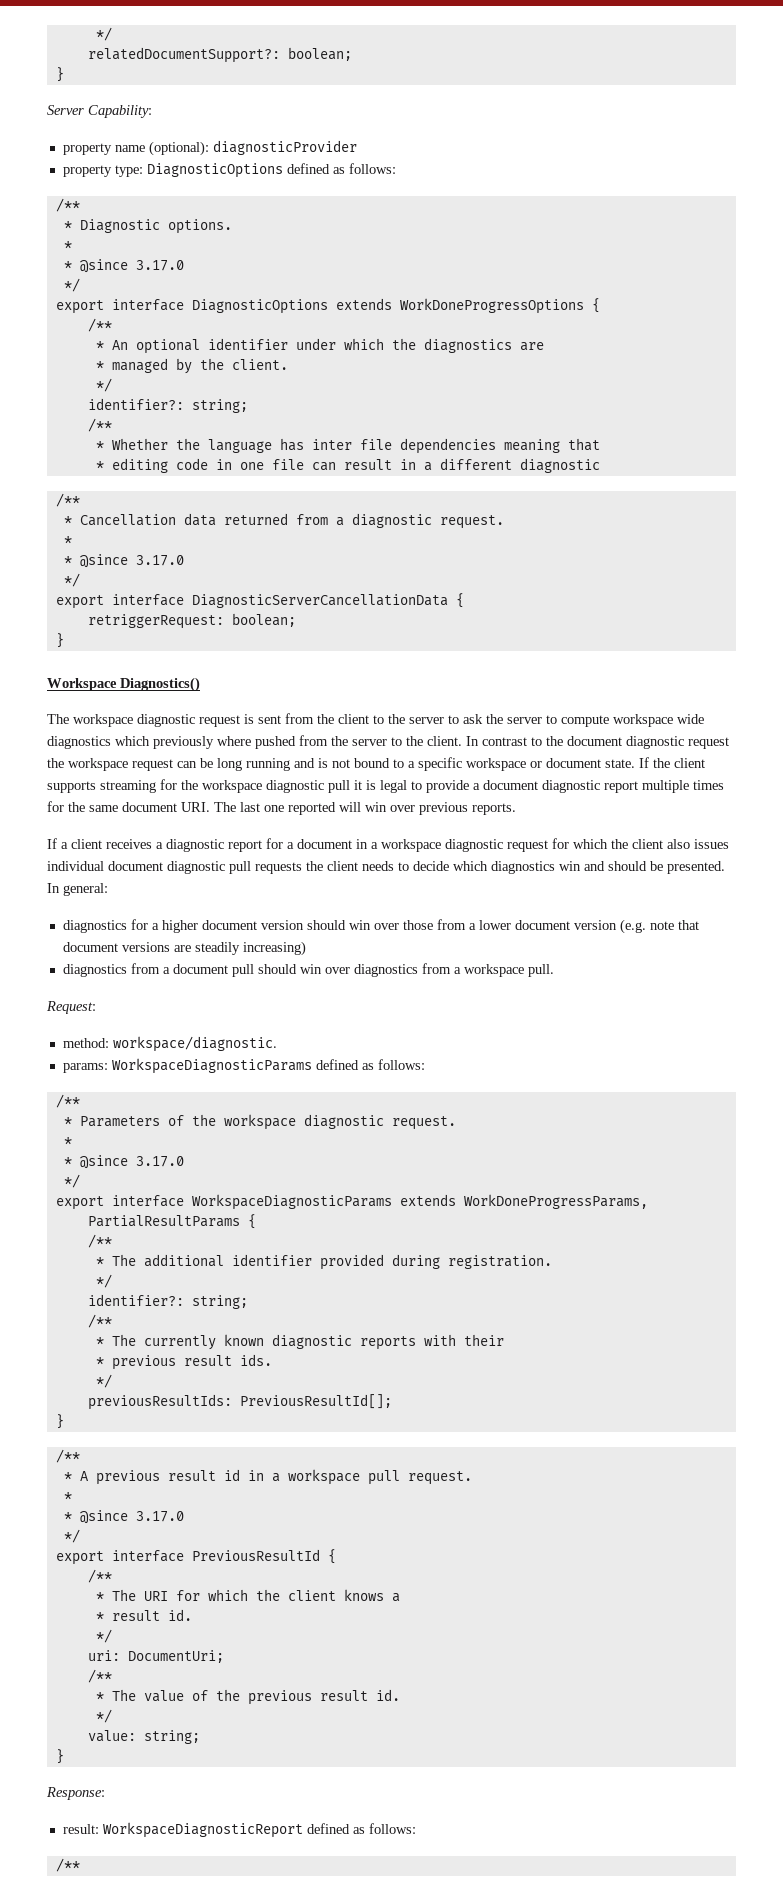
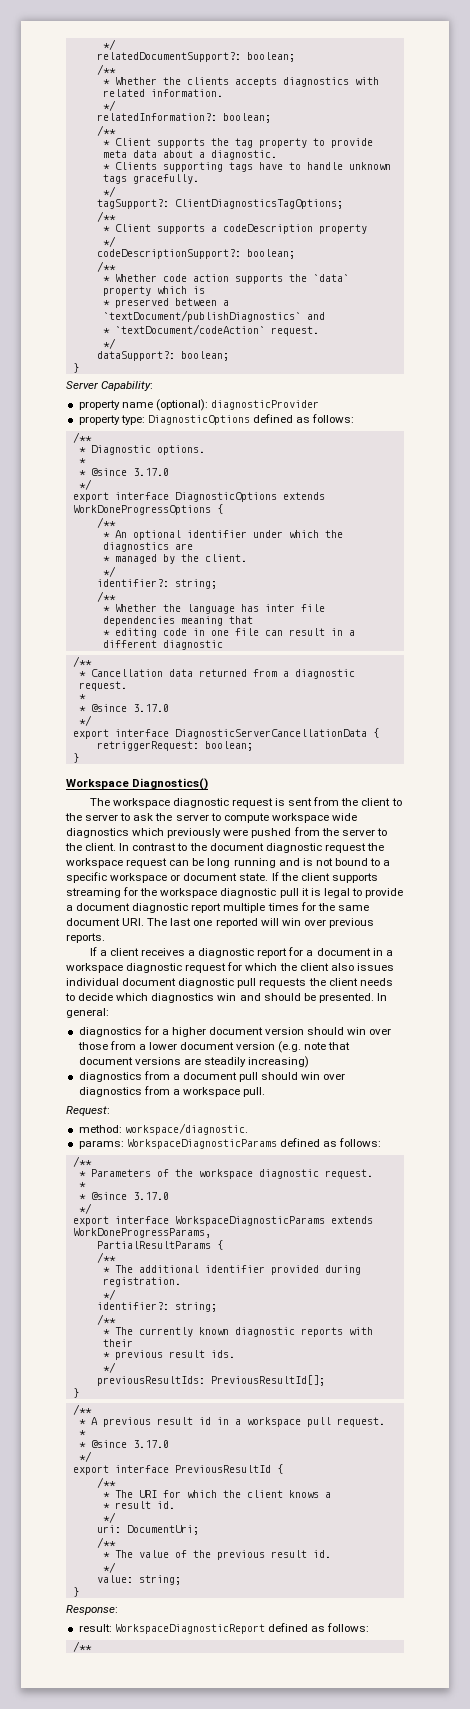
  relatedDocumentSupport?: boolean;
+ /**
+ * Whether the clients accepts diagnostics with related information.
+ */
+ relatedInformation?: boolean;
+ /**
+ * Client supports the tag property to provide meta data about a diagnostic.
+ * Clients supporting tags have to handle unknown tags gracefully.
+ */
+ tagSupport?: ClientDiagnosticsTagOptions;
+ /**
+ * Client supports a codeDescription property
+ */
+ codeDescriptionSupport?: boolean;
+ /**
+ * Whether code action supports the `data` property which is
+ * preserved between a `textDocument/publishDiagnostics` and
+ * `textDocument/codeAction` request.
+ */
+ dataSupport?: boolean;
- The workspace diagnostic request is sent from the client to the server to ask the server to compute workspace wide diagnostics which previously where pushed from the server to the client.
+ The workspace diagnostic request is sent from the client to the server to ask the server to compute workspace wide diagnostics which previously were pushed from the server to the client.

